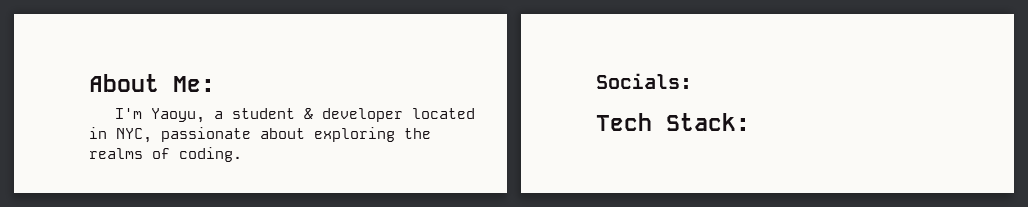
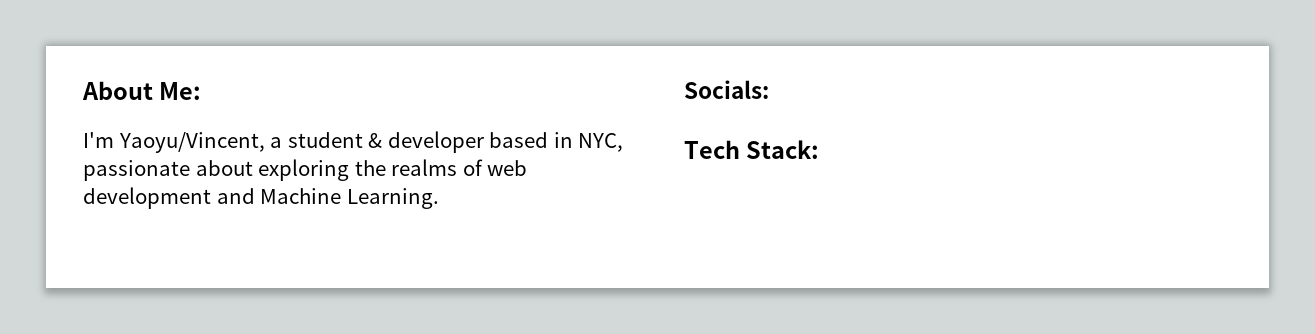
- I'm Yaoyu, a student & developer located in NYC, passionate about exploring the realms of coding.
+ I'm Yaoyu/Vincent, a student & developer based in NYC, passionate about exploring the realms of web development and Machine Learning.

